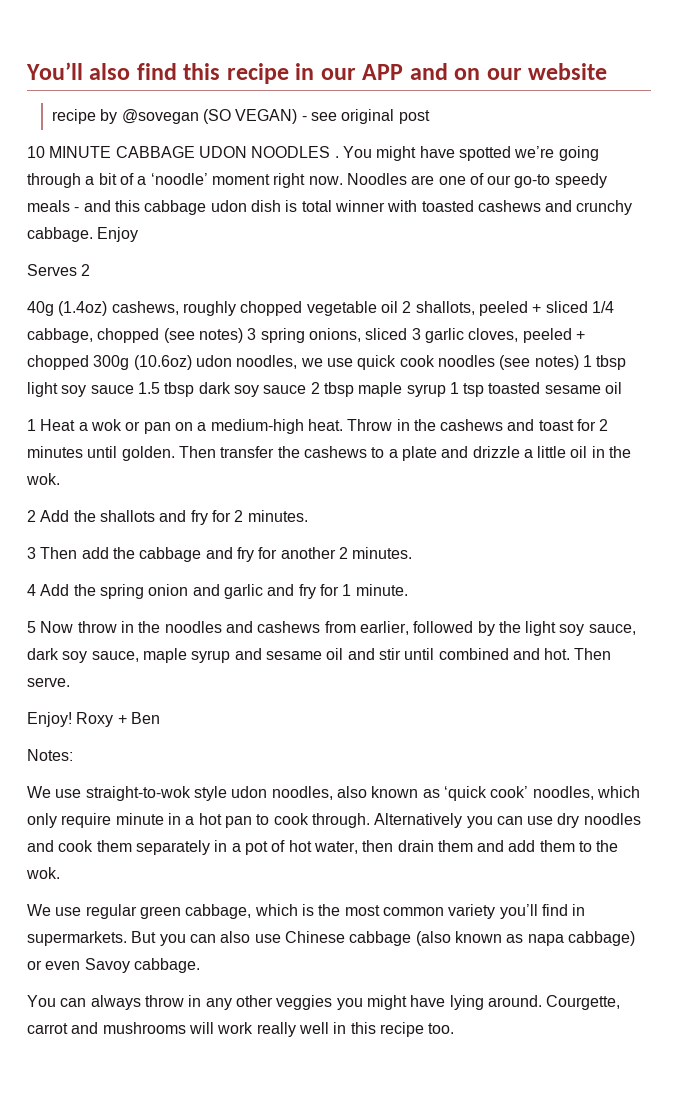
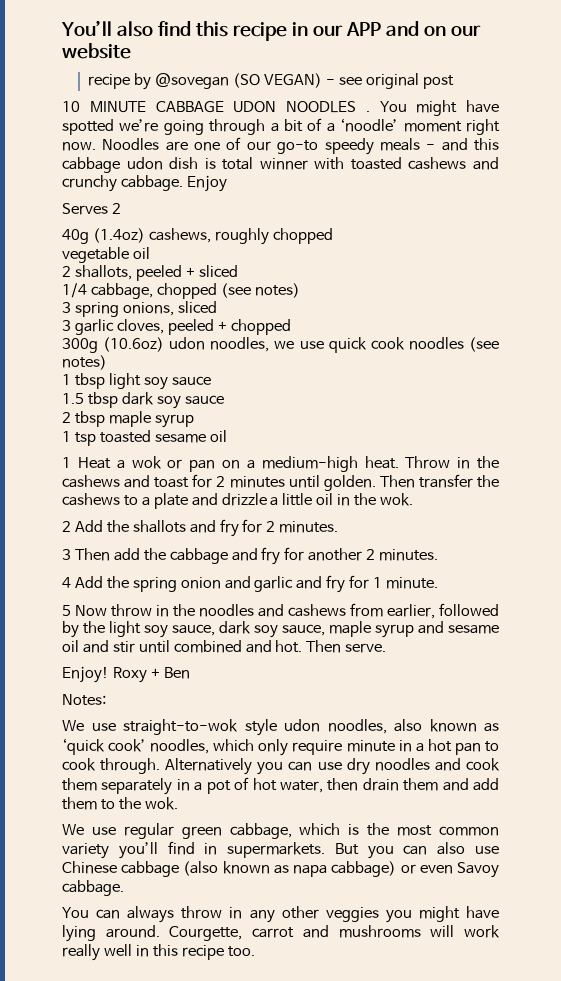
- 40g (1.4oz) cashews, roughly chopped vegetable oil 2 shallots, peeled + sliced 1/4 cabbage, chopped (see notes) 3 spring onions, sliced 3 garlic cloves, peeled + chopped 300g (10.6oz) udon noodles, we use quick cook noodles (see notes) 1 tbsp light soy sauce 1.5 tbsp dark soy sauce 2 tbsp maple syrup 1 tsp toasted sesame oil
+ 40g (1.4oz) cashews, roughly chopped
+ vegetable oil
+ 2 shallots, peeled + sliced
+ 1/4 cabbage, chopped (see notes)
+ 3 spring onions, sliced
+ 3 garlic cloves, peeled + chopped
+ 300g (10.6oz) udon noodles, we use quick cook noodles (see notes)
+ 1 tbsp light soy sauce
+ 1.5 tbsp dark soy sauce
+ 2 tbsp maple syrup
+ 1 tsp toasted sesame oil

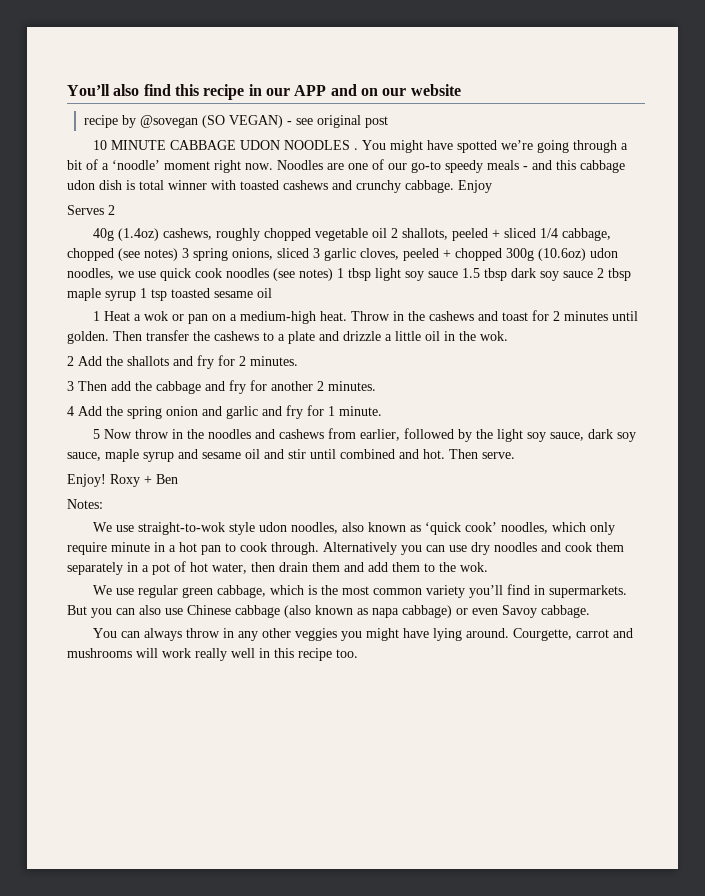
- 40g (1.4oz) cashews, roughly chopped
- vegetable oil
- 2 shallots, peeled + sliced
- 1/4 cabbage, chopped (see notes)
- 3 spring onions, sliced
- 3 garlic cloves, peeled + chopped
- 300g (10.6oz) udon noodles, we use quick cook noodles (see notes)
- 1 tbsp light soy sauce
- 1.5 tbsp dark soy sauce
- 2 tbsp maple syrup
- 1 tsp toasted sesame oil
+ 40g (1.4oz) cashews, roughly chopped vegetable oil 2 shallots, peeled + sliced 1/4 cabbage, chopped (see notes) 3 spring onions, sliced 3 garlic cloves, peeled + chopped 300g (10.6oz) udon noodles, we use quick cook noodles (see notes) 1 tbsp light soy sauce 1.5 tbsp dark soy sauce 2 tbsp maple syrup 1 tsp toasted sesame oil

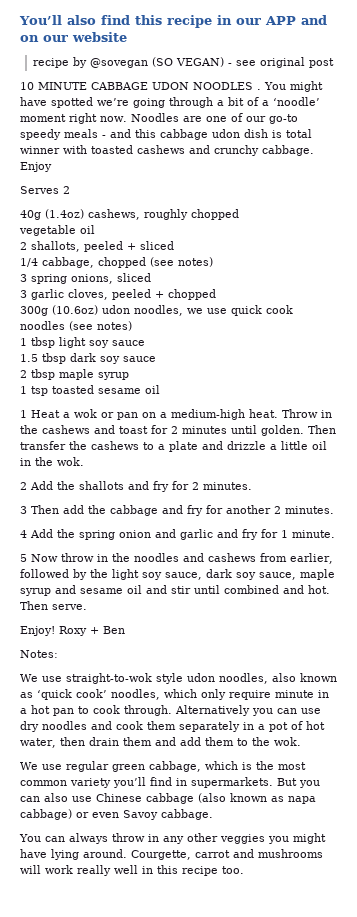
- 40g (1.4oz) cashews, roughly chopped vegetable oil 2 shallots, peeled + sliced 1/4 cabbage, chopped (see notes) 3 spring onions, sliced 3 garlic cloves, peeled + chopped 300g (10.6oz) udon noodles, we use quick cook noodles (see notes) 1 tbsp light soy sauce 1.5 tbsp dark soy sauce 2 tbsp maple syrup 1 tsp toasted sesame oil
+ 40g (1.4oz) cashews, roughly chopped
+ vegetable oil
+ 2 shallots, peeled + sliced
+ 1/4 cabbage, chopped (see notes)
+ 3 spring onions, sliced
+ 3 garlic cloves, peeled + chopped
+ 300g (10.6oz) udon noodles, we use quick cook noodles (see notes)
+ 1 tbsp light soy sauce
+ 1.5 tbsp dark soy sauce
+ 2 tbsp maple syrup
+ 1 tsp toasted sesame oil

